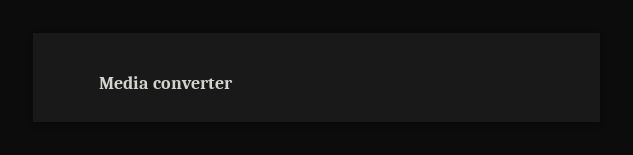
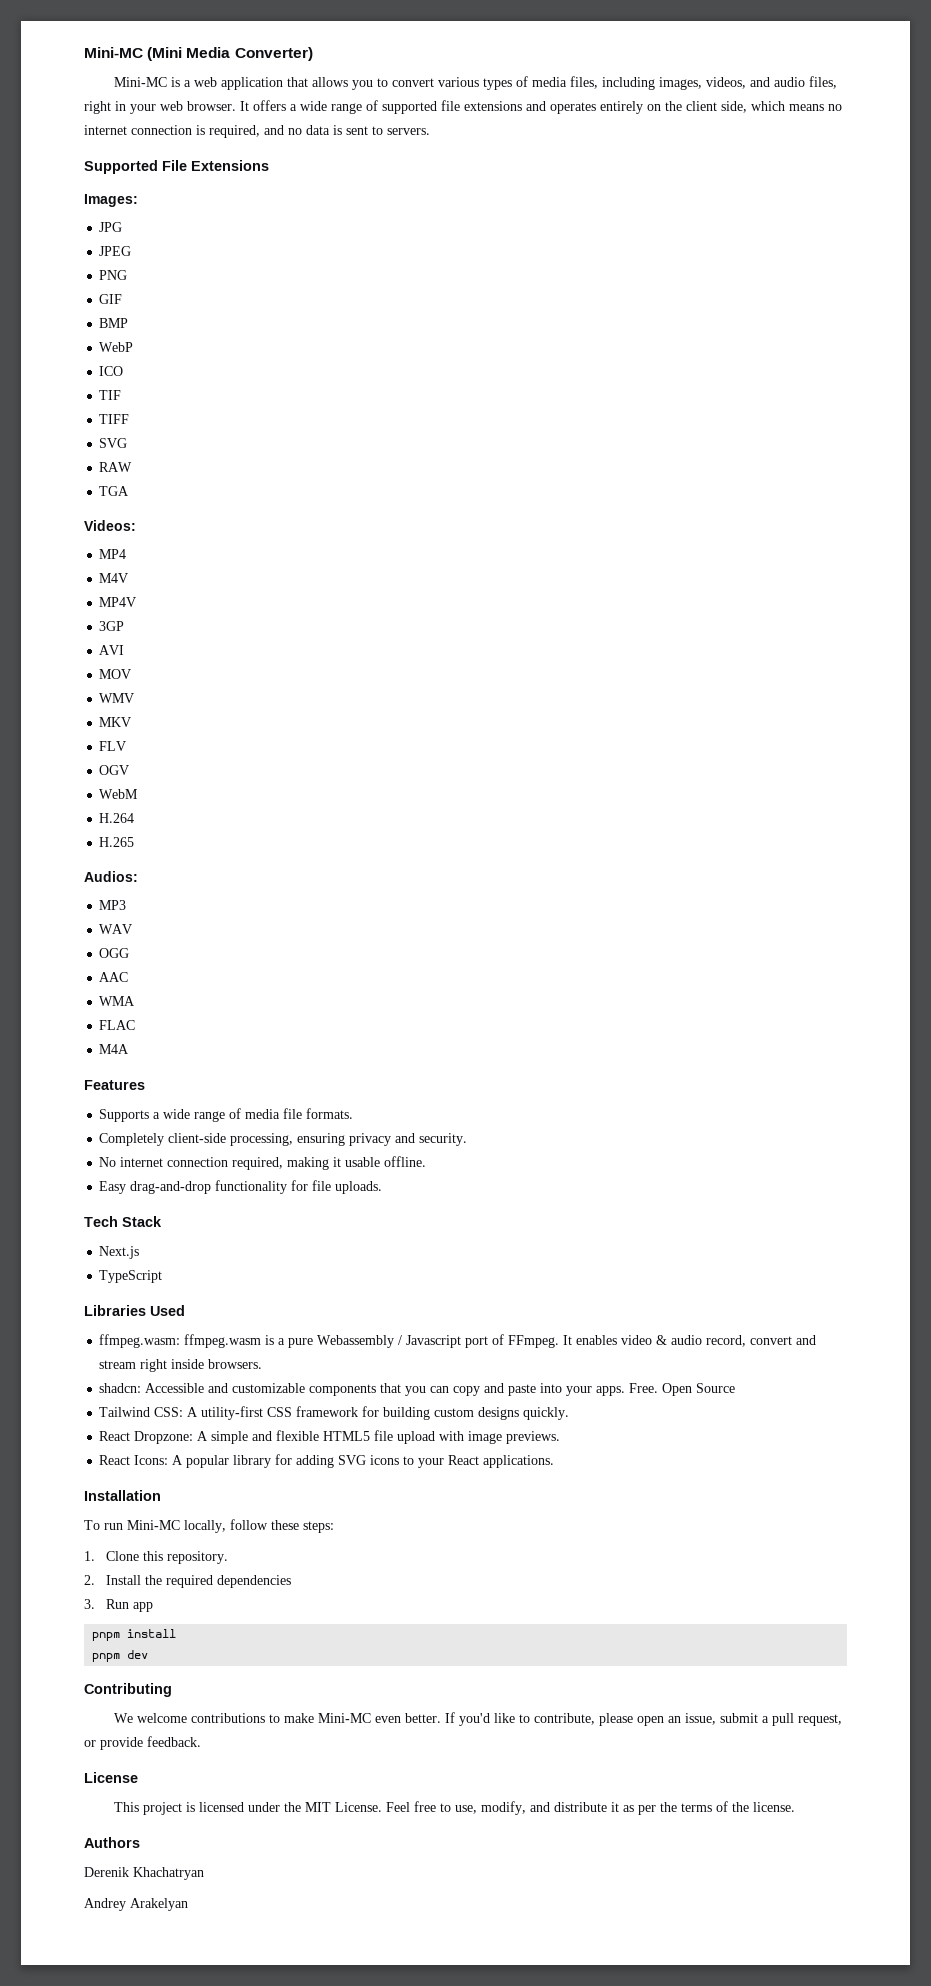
- Media converter
+ Mini-MC (Mini Media Converter)
+ Mini-MC is a web application that allows you to convert various types of media files, including images, videos, and audio files, right in your web browser. It offers a wide range of supported file extensions and operates entirely on the client side, which means no internet connection is required, and no data is sent to servers.
+ Supported File Extensions
+ Images:
+ JPG
+ JPEG
+ PNG
+ GIF
+ BMP
+ WebP
+ ICO
+ TIF
+ TIFF
+ SVG
+ RAW
+ TGA
+ Videos:
+ MP4
+ M4V
+ MP4V
+ 3GP
+ AVI
+ MOV
+ WMV
+ MKV
+ FLV
+ OGV
+ WebM
+ H.264
+ H.265
+ Audios:
+ MP3
+ WAV
+ OGG
+ AAC
+ WMA
+ FLAC
+ M4A
+ Features
+ Supports a wide range of media file formats.
+ Completely client-side processing, ensuring privacy and security.
+ No internet connection required, making it usable offline.
+ Easy drag-and-drop functionality for file uploads.
+ Tech Stack
+ Next.js
+ TypeScript
+ Libraries Used
+ ffmpeg.wasm: ffmpeg.wasm is a pure Webassembly / Javascript port of FFmpeg. It enables video & audio record, convert and stream right inside browsers.
+ shadcn: Accessible and customizable components that you can copy and paste into your apps. Free. Open Source
+ Tailwind CSS: A utility-first CSS framework for building custom designs quickly.
+ React Dropzone: A simple and flexible HTML5 file upload with image previews.
+ React Icons: A popular library for adding SVG icons to your React applications.
+ Installation
+ To run Mini-MC locally, follow these steps:
+ 1. Clone this repository.
+ 2. Install the required dependencies
+ 3. Run app
+ pnpm install
+ pnpm dev
+ Contributing
+ We welcome contributions to make Mini-MC even better. If you'd like to contribute, please open an issue, submit a pull request, or provide feedback.
+ License
+ This project is licensed under the MIT License. Feel free to use, modify, and distribute it as per the terms of the license.
+ Authors
+ Derenik Khachatryan
+ Andrey Arakelyan

